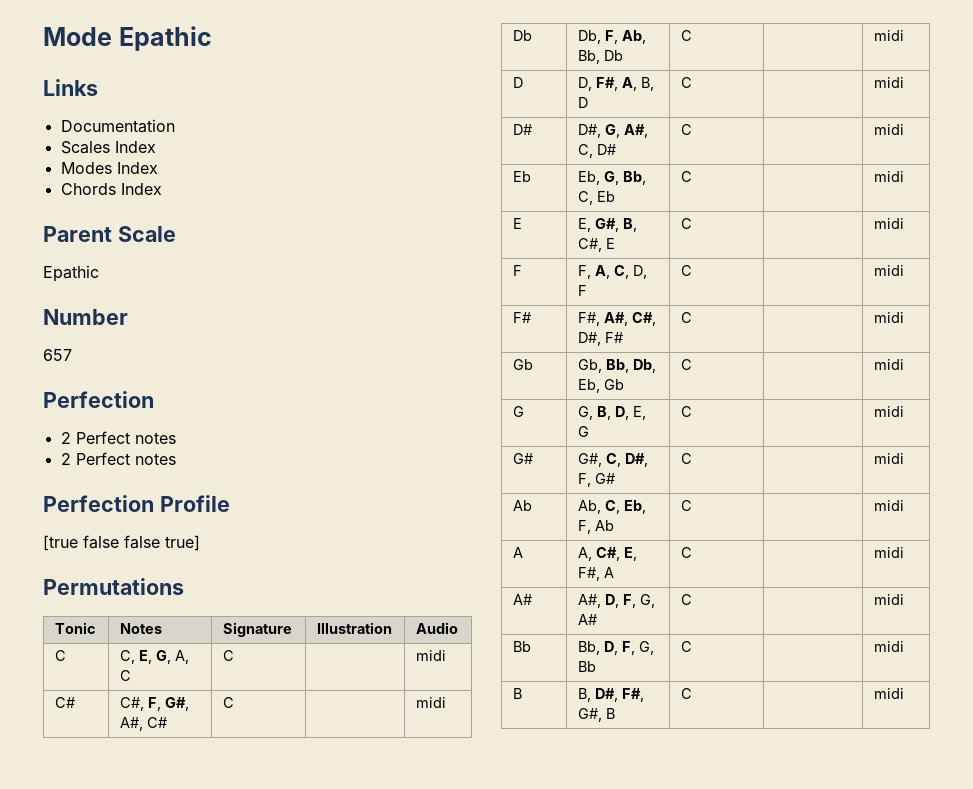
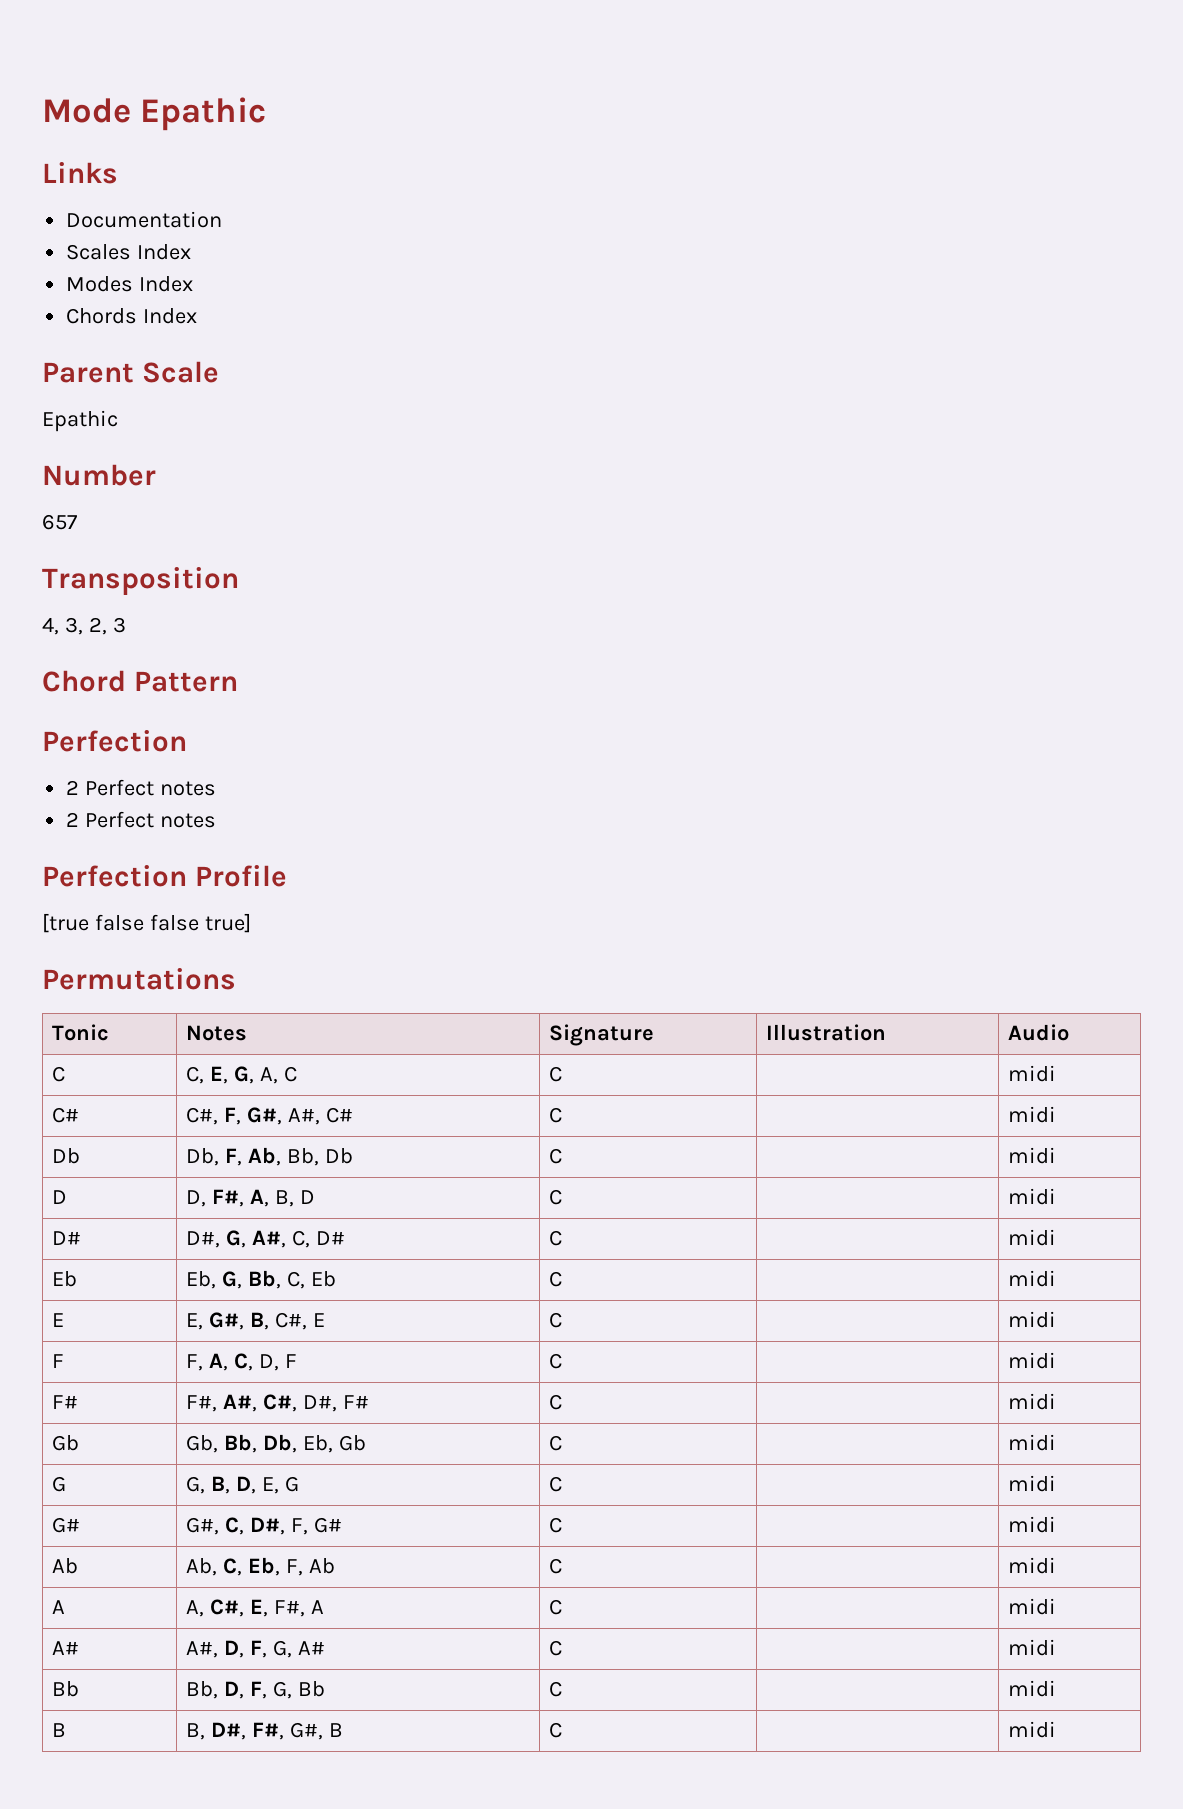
+ Transposition
+ 4, 3, 2, 3
+ Chord Pattern

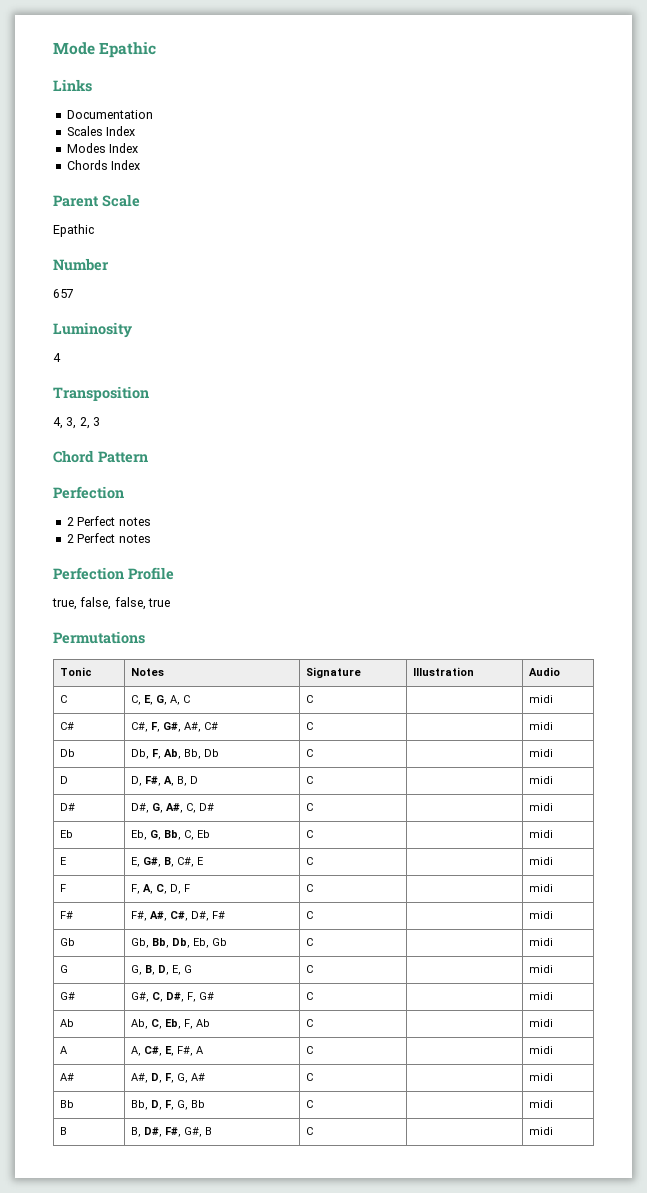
+ Luminosity
+ 4
- [true false false true]
+ true, false, false, true

